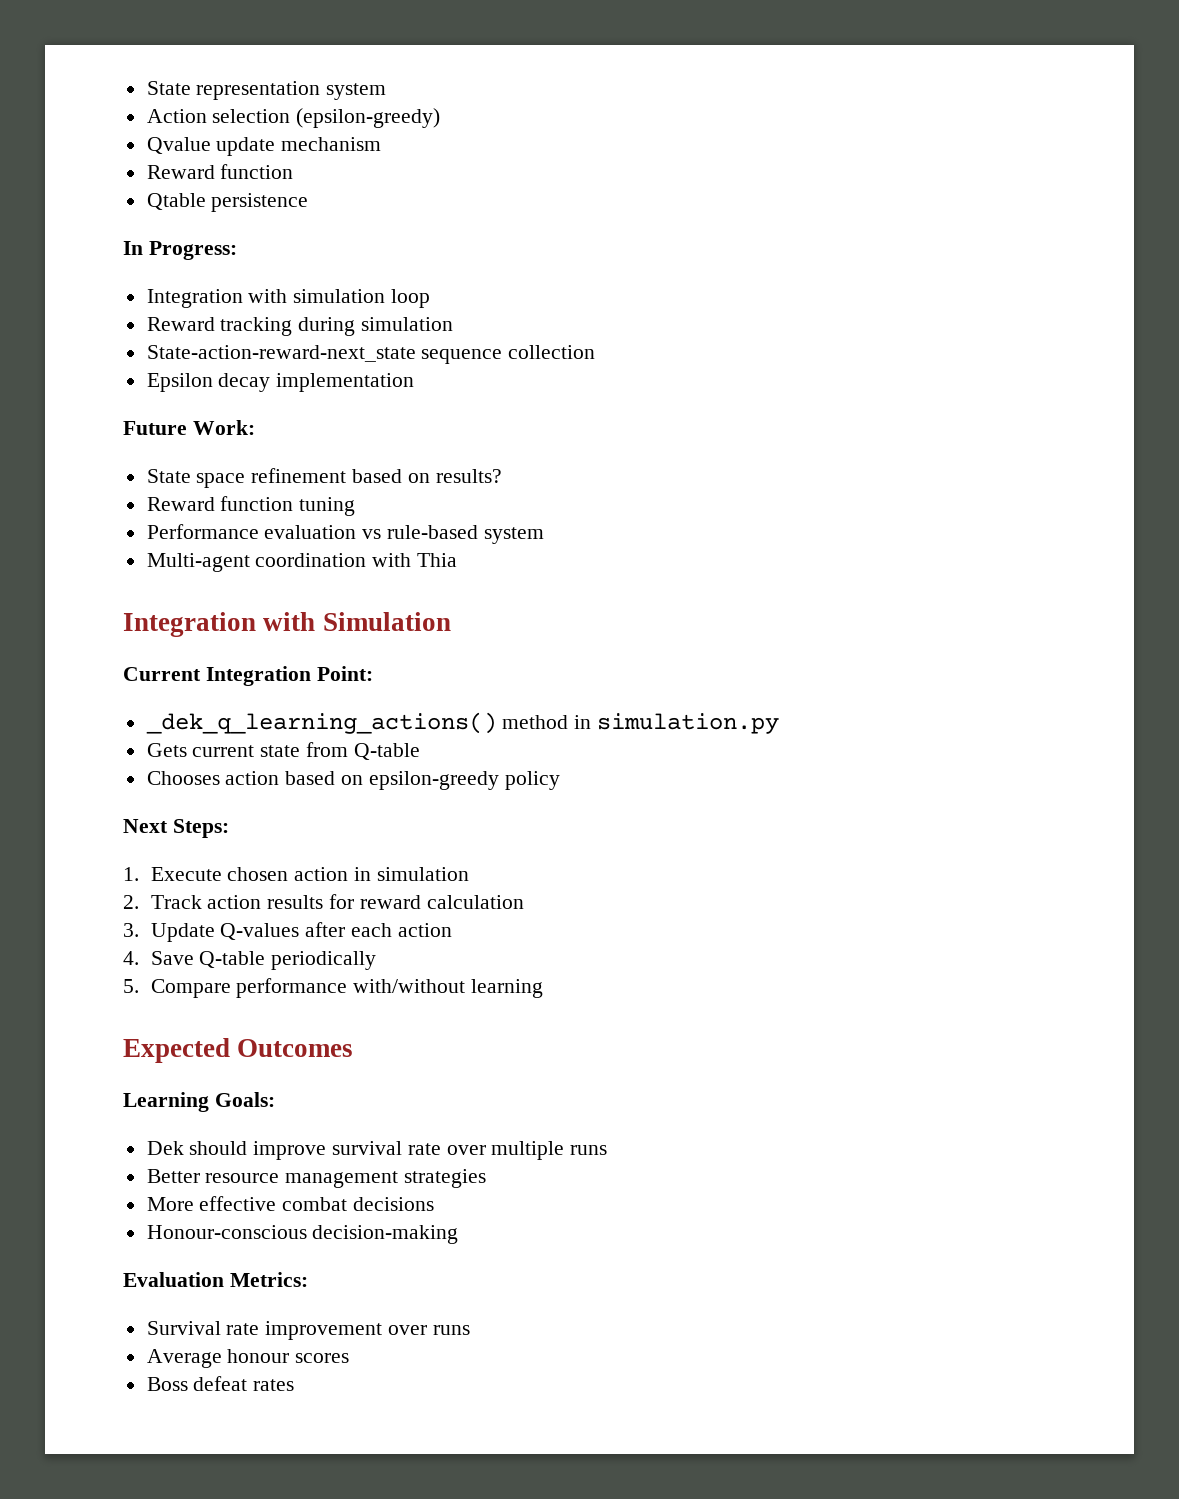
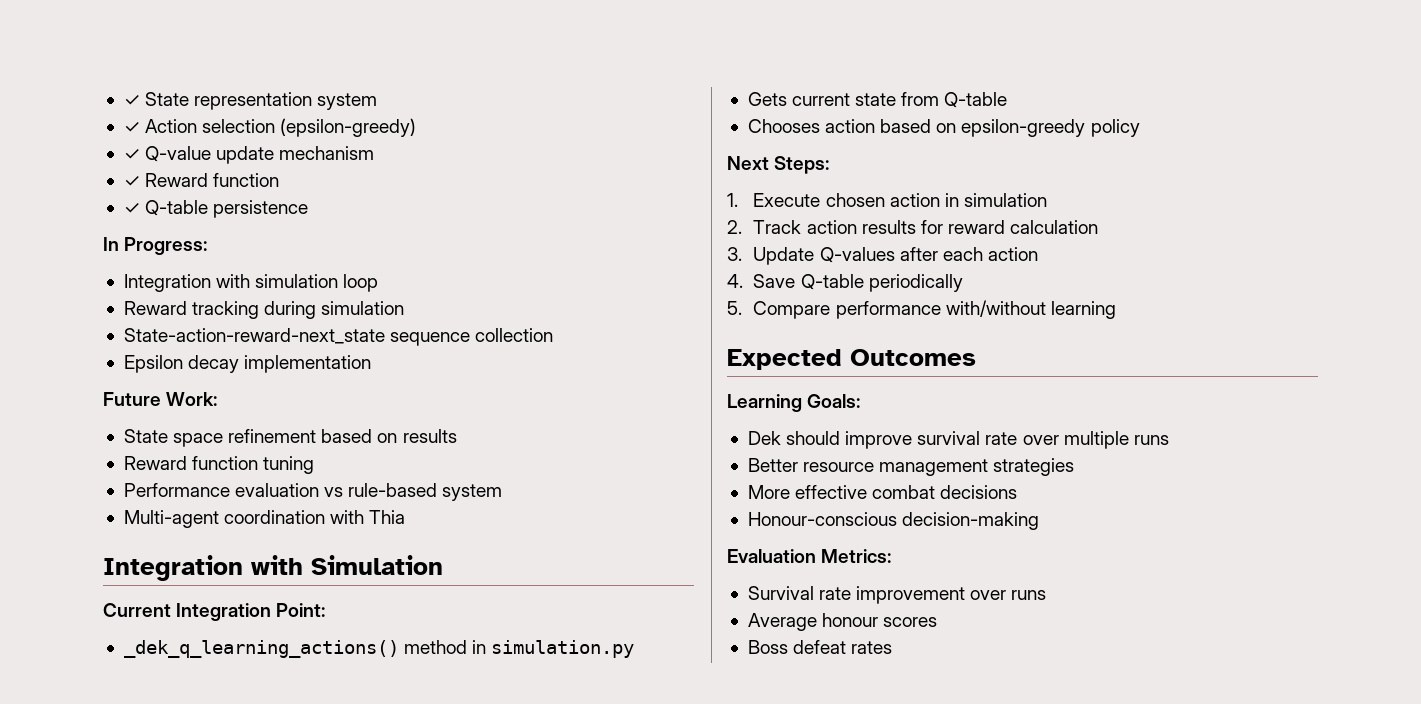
- State representation system
+ ✓ State representation system
- Action selection (epsilon-greedy)
+ ✓ Action selection (epsilon-greedy)
- Qvalue update mechanism
- Reward function
+ ✓ Q-value update mechanism
+ ✓ Reward function
- Qtable persistence
+ ✓ Q-table persistence
- State space refinement based on results?
+ State space refinement based on results

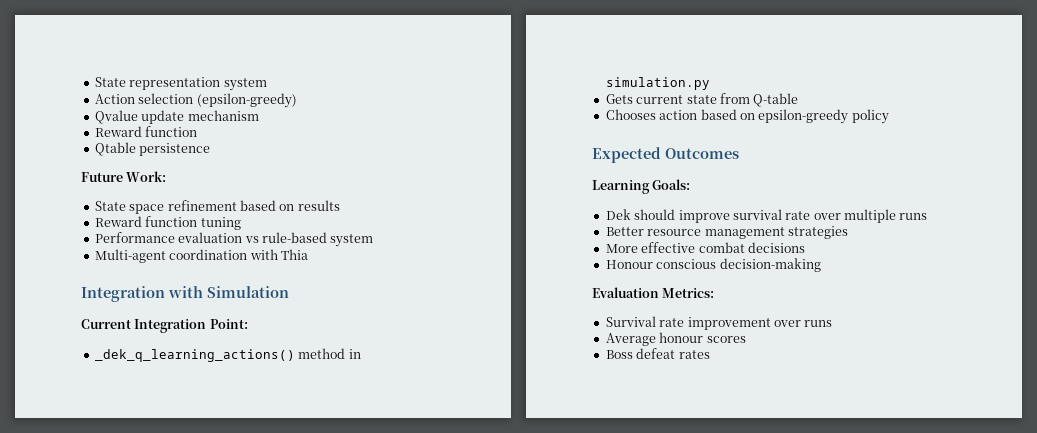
- ✓ State representation system
+ State representation system
- ✓ Action selection (epsilon-greedy)
+ Action selection (epsilon-greedy)
- ✓ Q-value update mechanism
- ✓ Reward function
+ Qvalue update mechanism
+ Reward function
- ✓ Q-table persistence
+ Qtable persistence
- In Progress:
- Integration with simulation loop
- Reward tracking during simulation
- State-action-reward-next_state sequence collection
- Epsilon decay implementation
- Next Steps:
- 1. Execute chosen action in simulation
- 2. Track action results for reward calculation
- 3. Update Q-values after each action
- 4. Save Q-table periodically
- 5. Compare performance with/without learning
- Honour-conscious decision-making
+ Honour conscious decision-making

